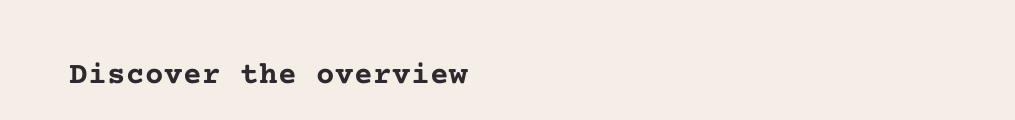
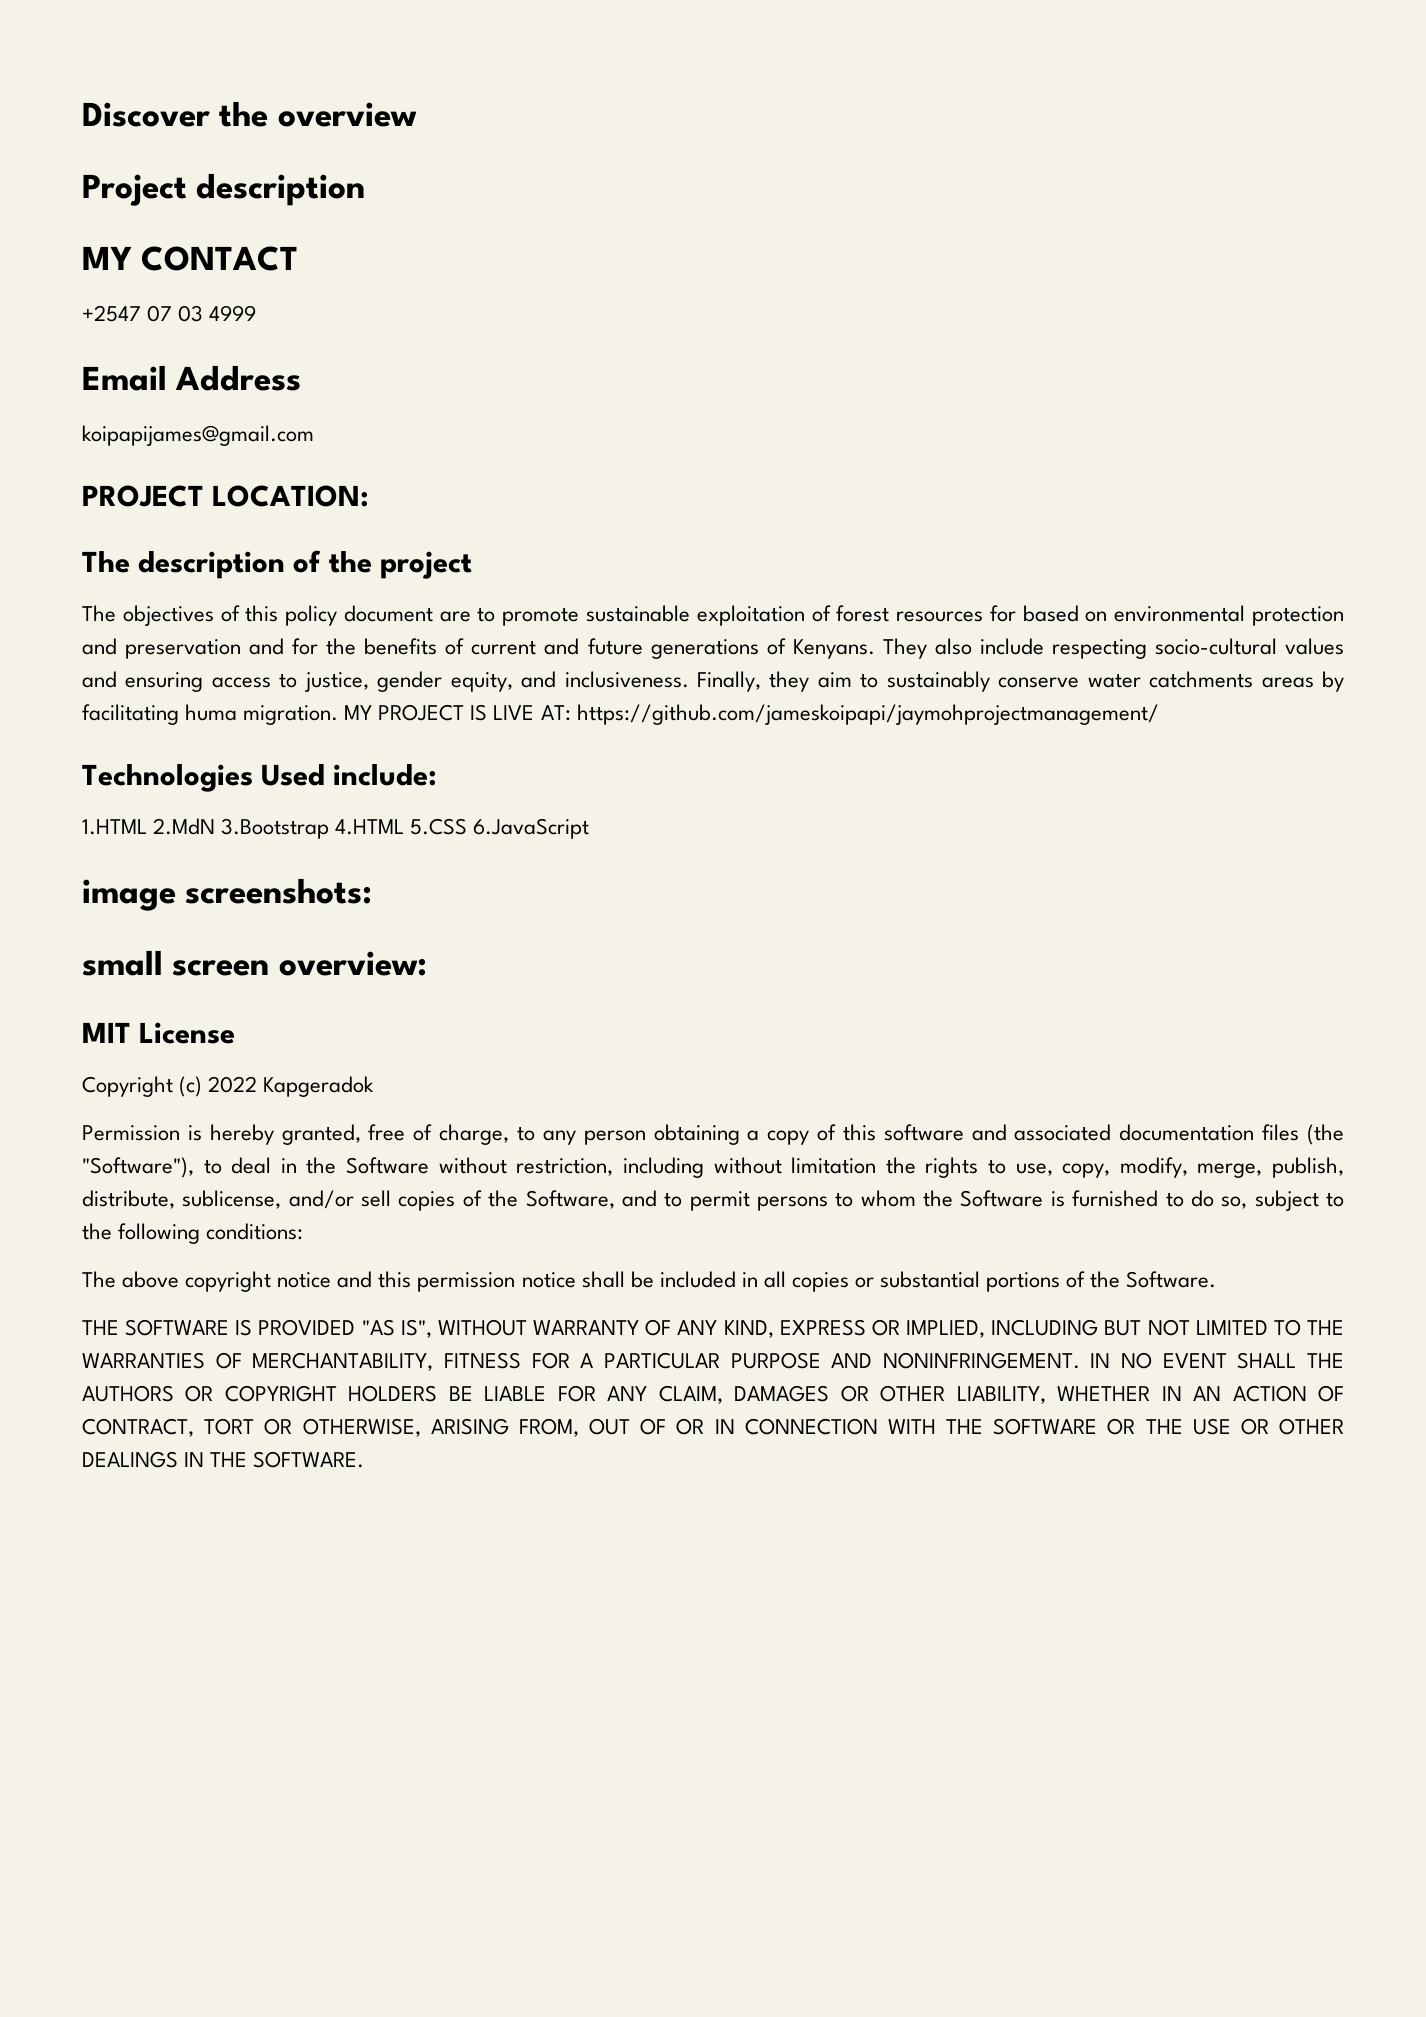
+ Project description
+ MY CONTACT
+ +2547 07 03 4999
+ Email Address
+ koipapijames@gmail.com
+ PROJECT LOCATION:
+ The description of the project
+ The objectives of this policy document are to promote sustainable exploitation of forest resources for based on environmental protection and preservation and for the benefits of current and future generations of Kenyans. They also include respecting socio-cultural values and ensuring access to justice, gender equity, and inclusiveness. Finally, they aim to sustainably conserve water catchments areas by facilitating huma migration. MY PROJECT IS LIVE AT: https://github.com/jameskoipapi/jaymohprojectmanagement/
+ Technologies Used include:
+ 1.HTML 2.MdN 3.Bootstrap 4.HTML 5.CSS 6.JavaScript
+ image screenshots:
+ small screen overview:
+ MIT License
+ Copyright (c) 2022 Kapgeradok
+ Permission is hereby granted, free of charge, to any person obtaining a copy of this software and associated documentation files (the "Software"), to deal in the Software without restriction, including without limitation the rights to use, copy, modify, merge, publish, distribute, sublicense, and/or sell copies of the Software, and to permit persons to whom the Software is furnished to do so, subject to the following conditions:
+ The above copyright notice and this permission notice shall be included in all copies or substantial portions of the Software.
+ THE SOFTWARE IS PROVIDED "AS IS", WITHOUT WARRANTY OF ANY KIND, EXPRESS OR IMPLIED, INCLUDING BUT NOT LIMITED TO THE WARRANTIES OF MERCHANTABILITY, FITNESS FOR A PARTICULAR PURPOSE AND NONINFRINGEMENT. IN NO EVENT SHALL THE AUTHORS OR COPYRIGHT HOLDERS BE LIABLE FOR ANY CLAIM, DAMAGES OR OTHER LIABILITY, WHETHER IN AN ACTION OF CONTRACT, TORT OR OTHERWISE, ARISING FROM, OUT OF OR IN CONNECTION WITH THE SOFTWARE OR THE USE OR OTHER DEALINGS IN THE SOFTWARE.

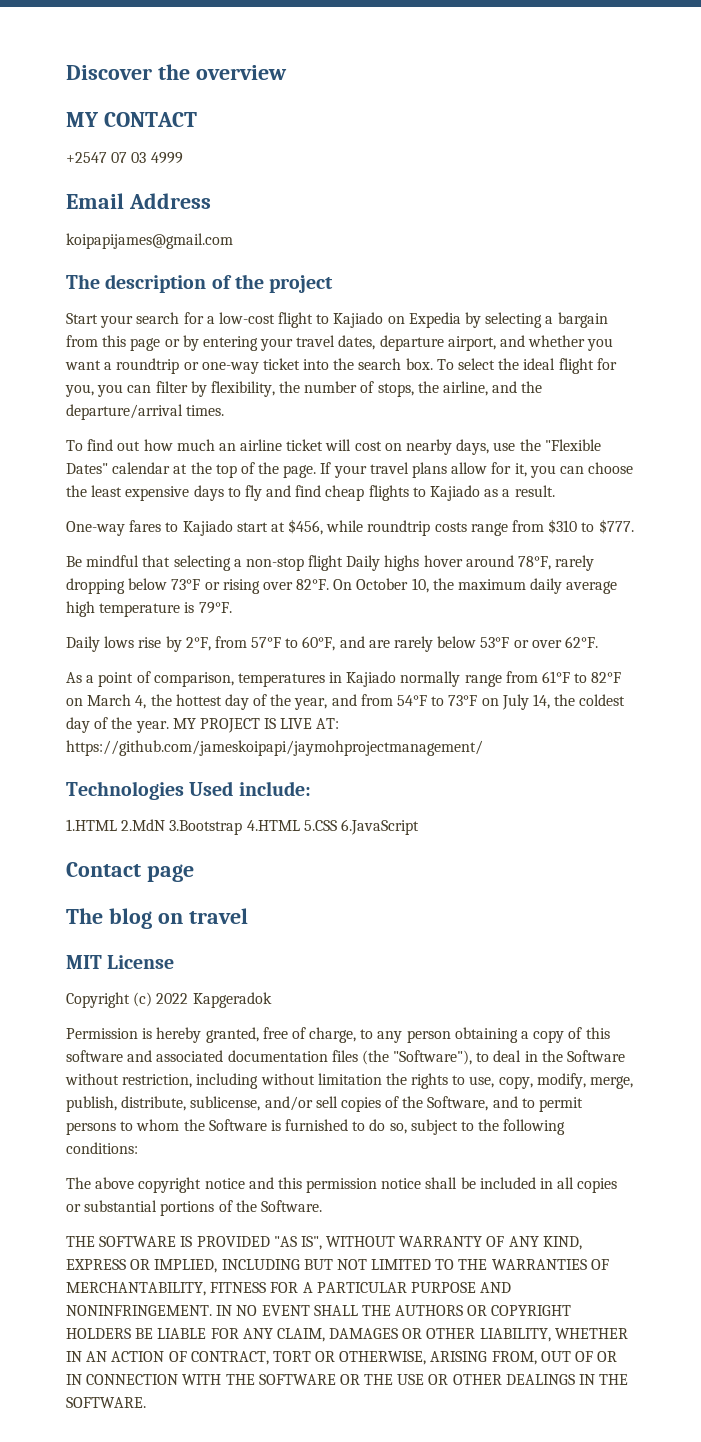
- Project description
- PROJECT LOCATION:
- The objectives of this policy document are to promote sustainable exploitation of forest resources for based on environmental protection and preservation and for the benefits of current and future generations of Kenyans. They also include respecting socio-cultural values and ensuring access to justice, gender equity, and inclusiveness. Finally, they aim to sustainably conserve water catchments areas by facilitating huma migration.
+ Start your search for a low-cost flight to Kajiado on Expedia by selecting a bargain from this page or by entering your travel dates, departure airport, and whether you want a roundtrip or one-way ticket into the search box. To select the ideal flight for you, you can filter by flexibility, the number of stops, the airline, and the departure/arrival times.
+ To find out how much an airline ticket will cost on nearby days, use the "Flexible Dates" calendar at the top of the page. If your travel plans allow for it, you can choose the least expensive days to fly and find cheap flights to Kajiado as a result.
+ One-way fares to Kajiado start at $456, while roundtrip costs range from $310 to $777.
+ Be mindful that selecting a non-stop flight Daily highs hover around 78°F, rarely dropping below 73°F or rising over 82°F. On October 10, the maximum daily average high temperature is 79°F.
+ Daily lows rise by 2°F, from 57°F to 60°F, and are rarely below 53°F or over 62°F.
+ As a point of comparison, temperatures in Kajiado normally range from 61°F to 82°F on March 4, the hottest day of the year, and from 54°F to 73°F on July 14, the coldest day of the year.
- image screenshots:
- small screen overview:
+ Contact page
+ The blog on travel

